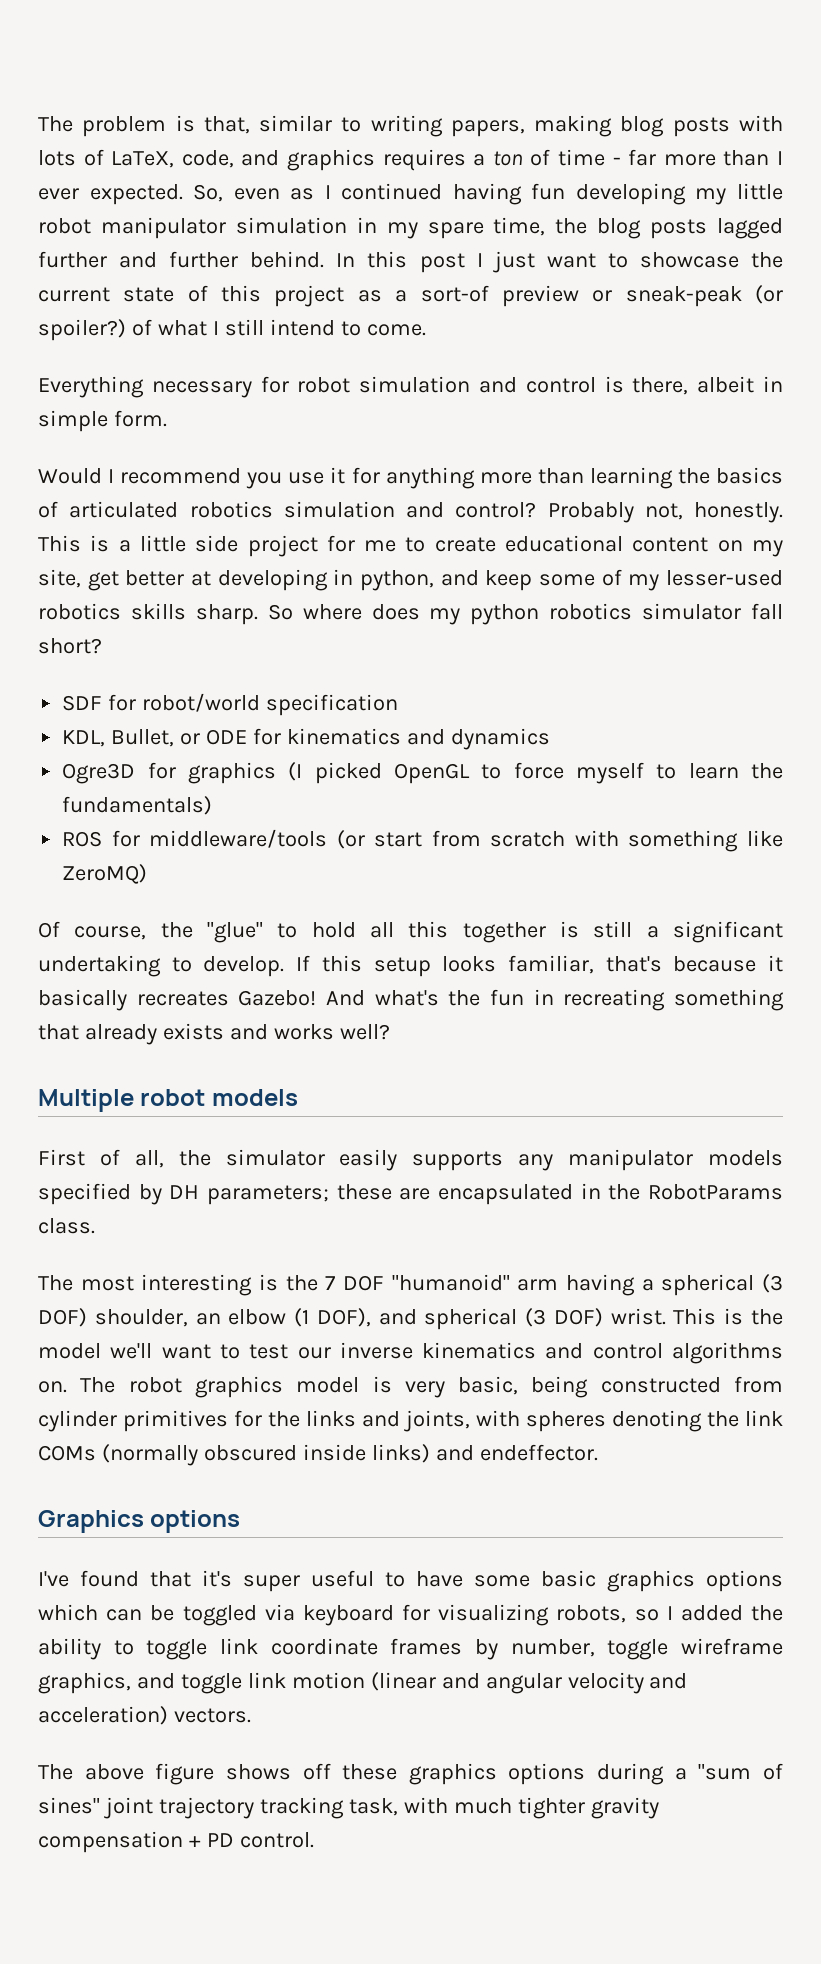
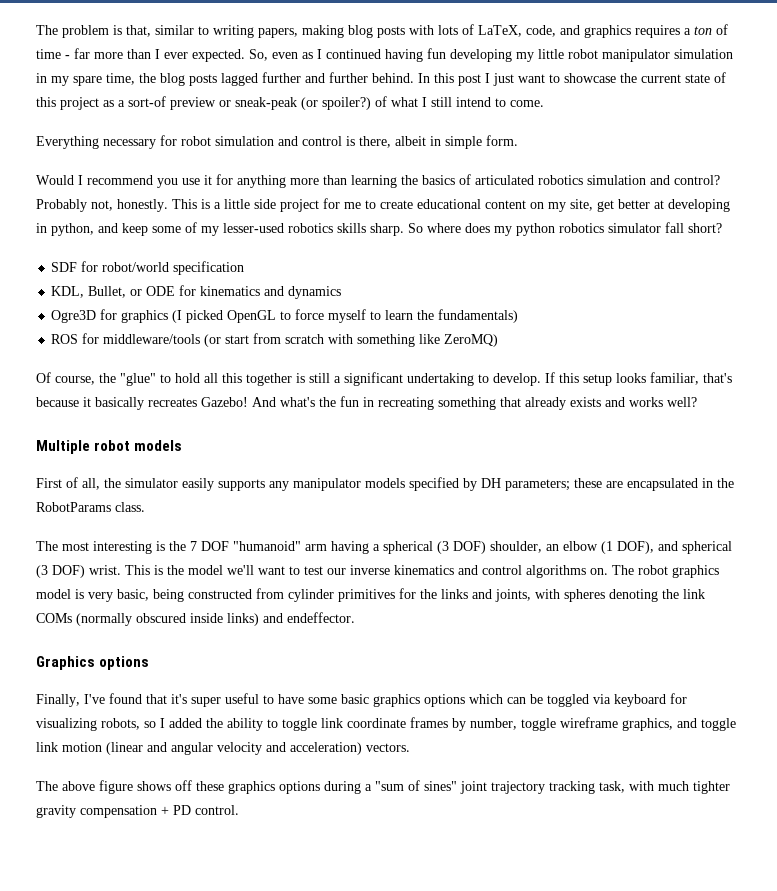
- I've found that it's super useful to have some basic graphics options which can be toggled via keyboard for visualizing robots, so I added the ability to toggle link coordinate frames by number, toggle wireframe graphics, and toggle link motion (linear and angular velocity and acceleration) vectors.
+ Finally, I've found that it's super useful to have some basic graphics options which can be toggled via keyboard for visualizing robots, so I added the ability to toggle link coordinate frames by number, toggle wireframe graphics, and toggle link motion (linear and angular velocity and acceleration) vectors.

